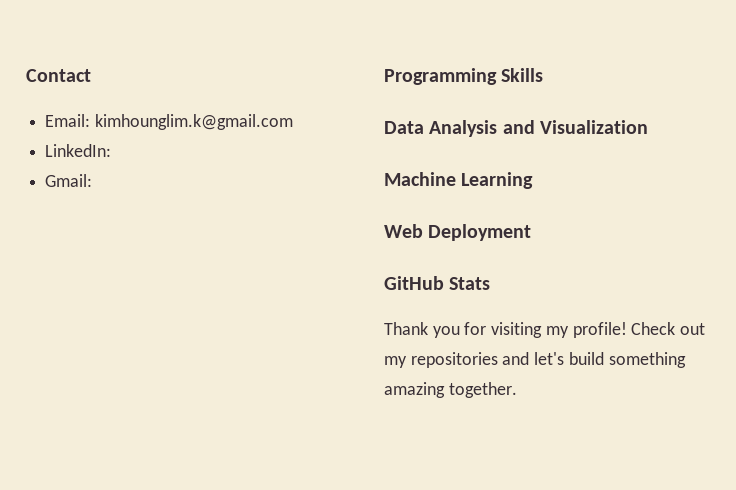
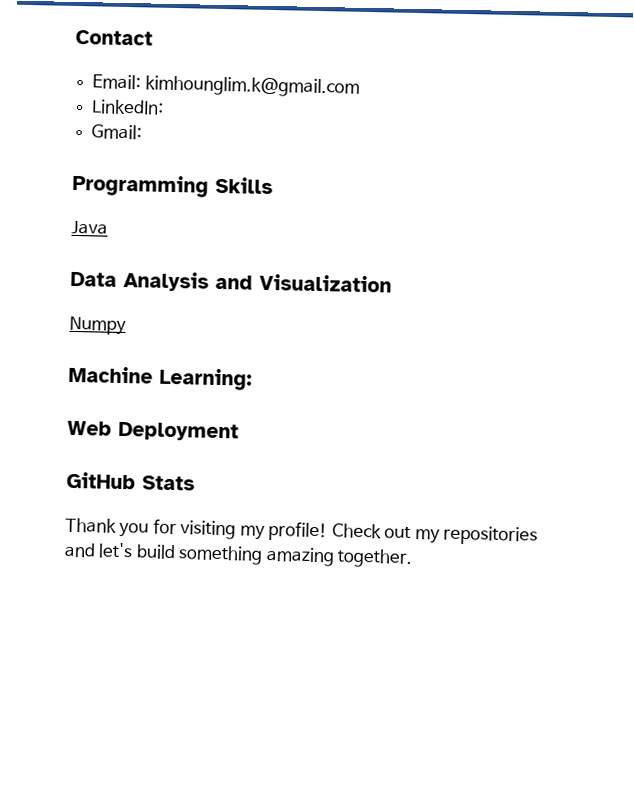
+ Java
+ Numpy
- Machine Learning
+ Machine Learning:

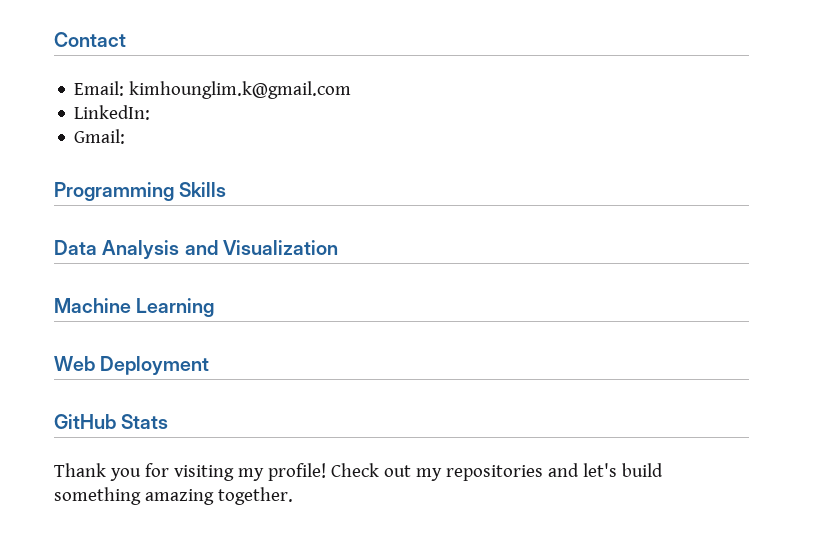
- Java
- Numpy
- Machine Learning:
+ Machine Learning

